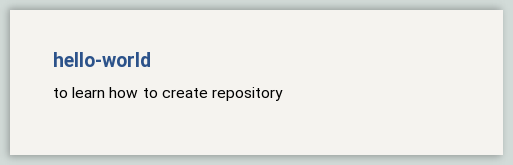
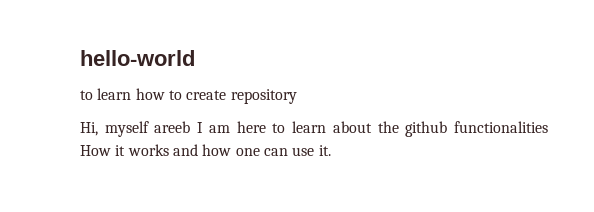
+ Hi, myself areeb I am here to learn about the github functionalities How it works and how one can use it.

